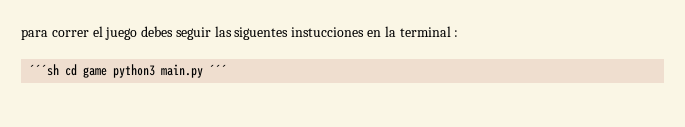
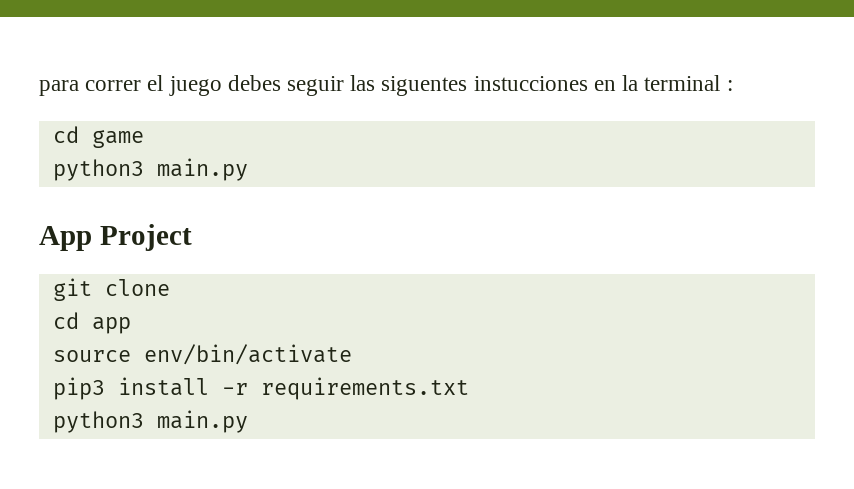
- ´´´sh cd game python3 main.py ´´´
+ cd game
+ python3 main.py
+ App Project
+ git clone
+ cd app
+ source env/bin/activate
+ pip3 install -r requirements.txt
+ python3 main.py

